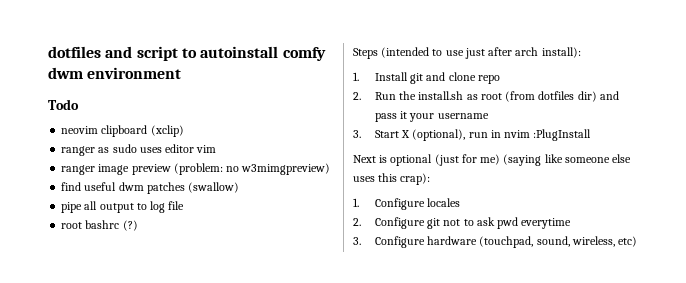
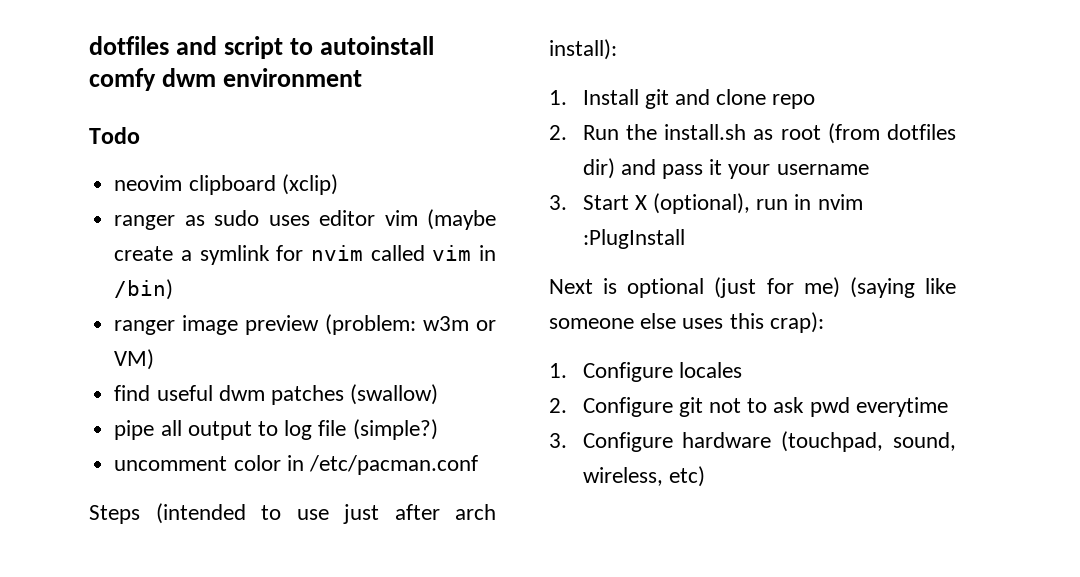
- ranger as sudo uses editor vim
+ ranger as sudo uses editor vim (maybe create a symlink for nvim called vim in /bin)
- ranger image preview (problem: no w3mimgpreview)
+ ranger image preview (problem: w3m or VM)
- pipe all output to log file
- root bashrc (?)
+ pipe all output to log file (simple?)
+ uncomment color in /etc/pacman.conf

